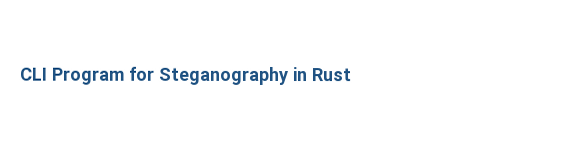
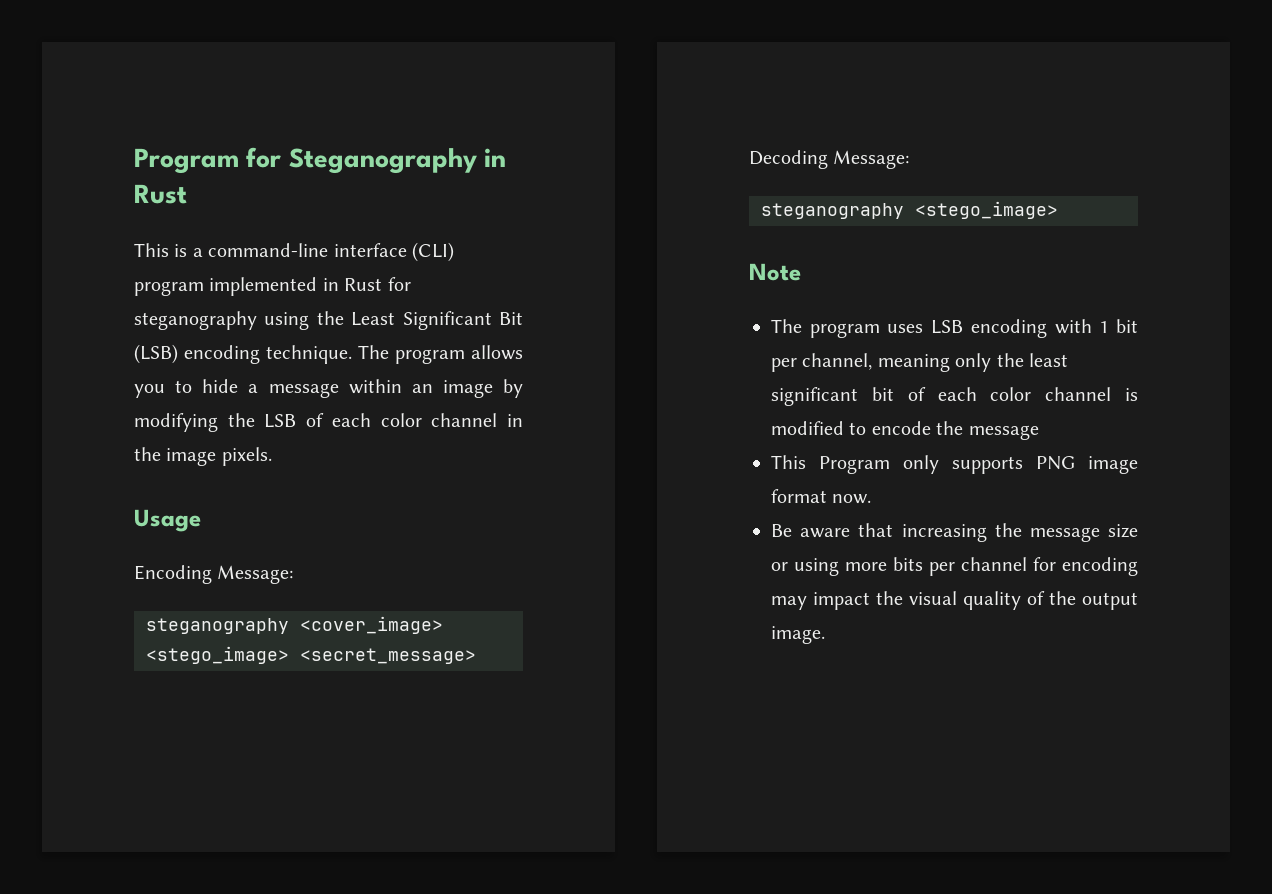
- CLI Program for Steganography in Rust
+ Program for Steganography in Rust
+ This is a command-line interface (CLI) program implemented in Rust for steganography using the Least Significant Bit (LSB) encoding technique. The program allows you to hide a message within an image by modifying the LSB of each color channel in the image pixels.
+ Usage
+ Encoding Message:
+ steganography <cover_image> <stego_image> <secret_message>
+ Decoding Message:
+ steganography <stego_image>
+ Note
+ The program uses LSB encoding with 1 bit per channel, meaning only the least significant bit of each color channel is modified to encode the message
+ This Program only supports PNG image format now.
+ Be aware that increasing the message size or using more bits per channel for encoding may impact the visual quality of the output image.

